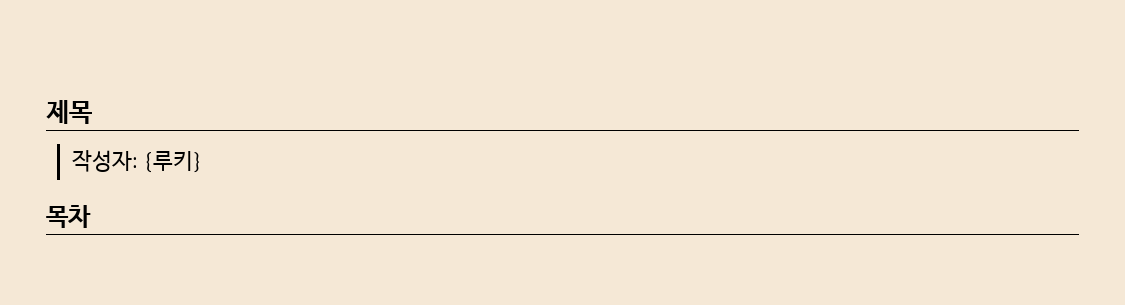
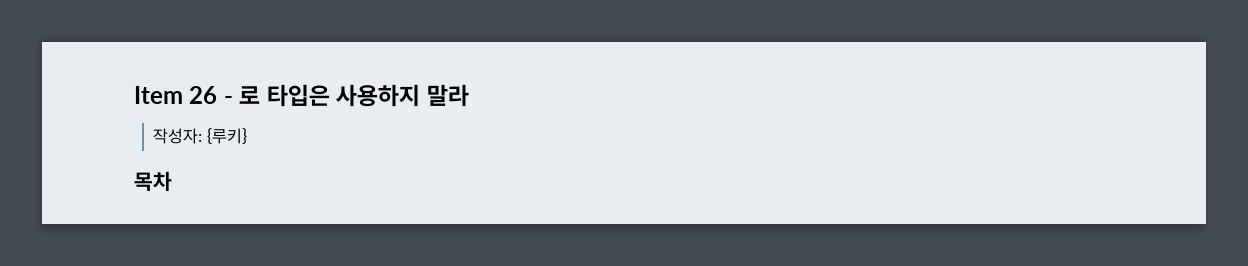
- 제목
+ Item 26 - 로 타입은 사용하지 말라

